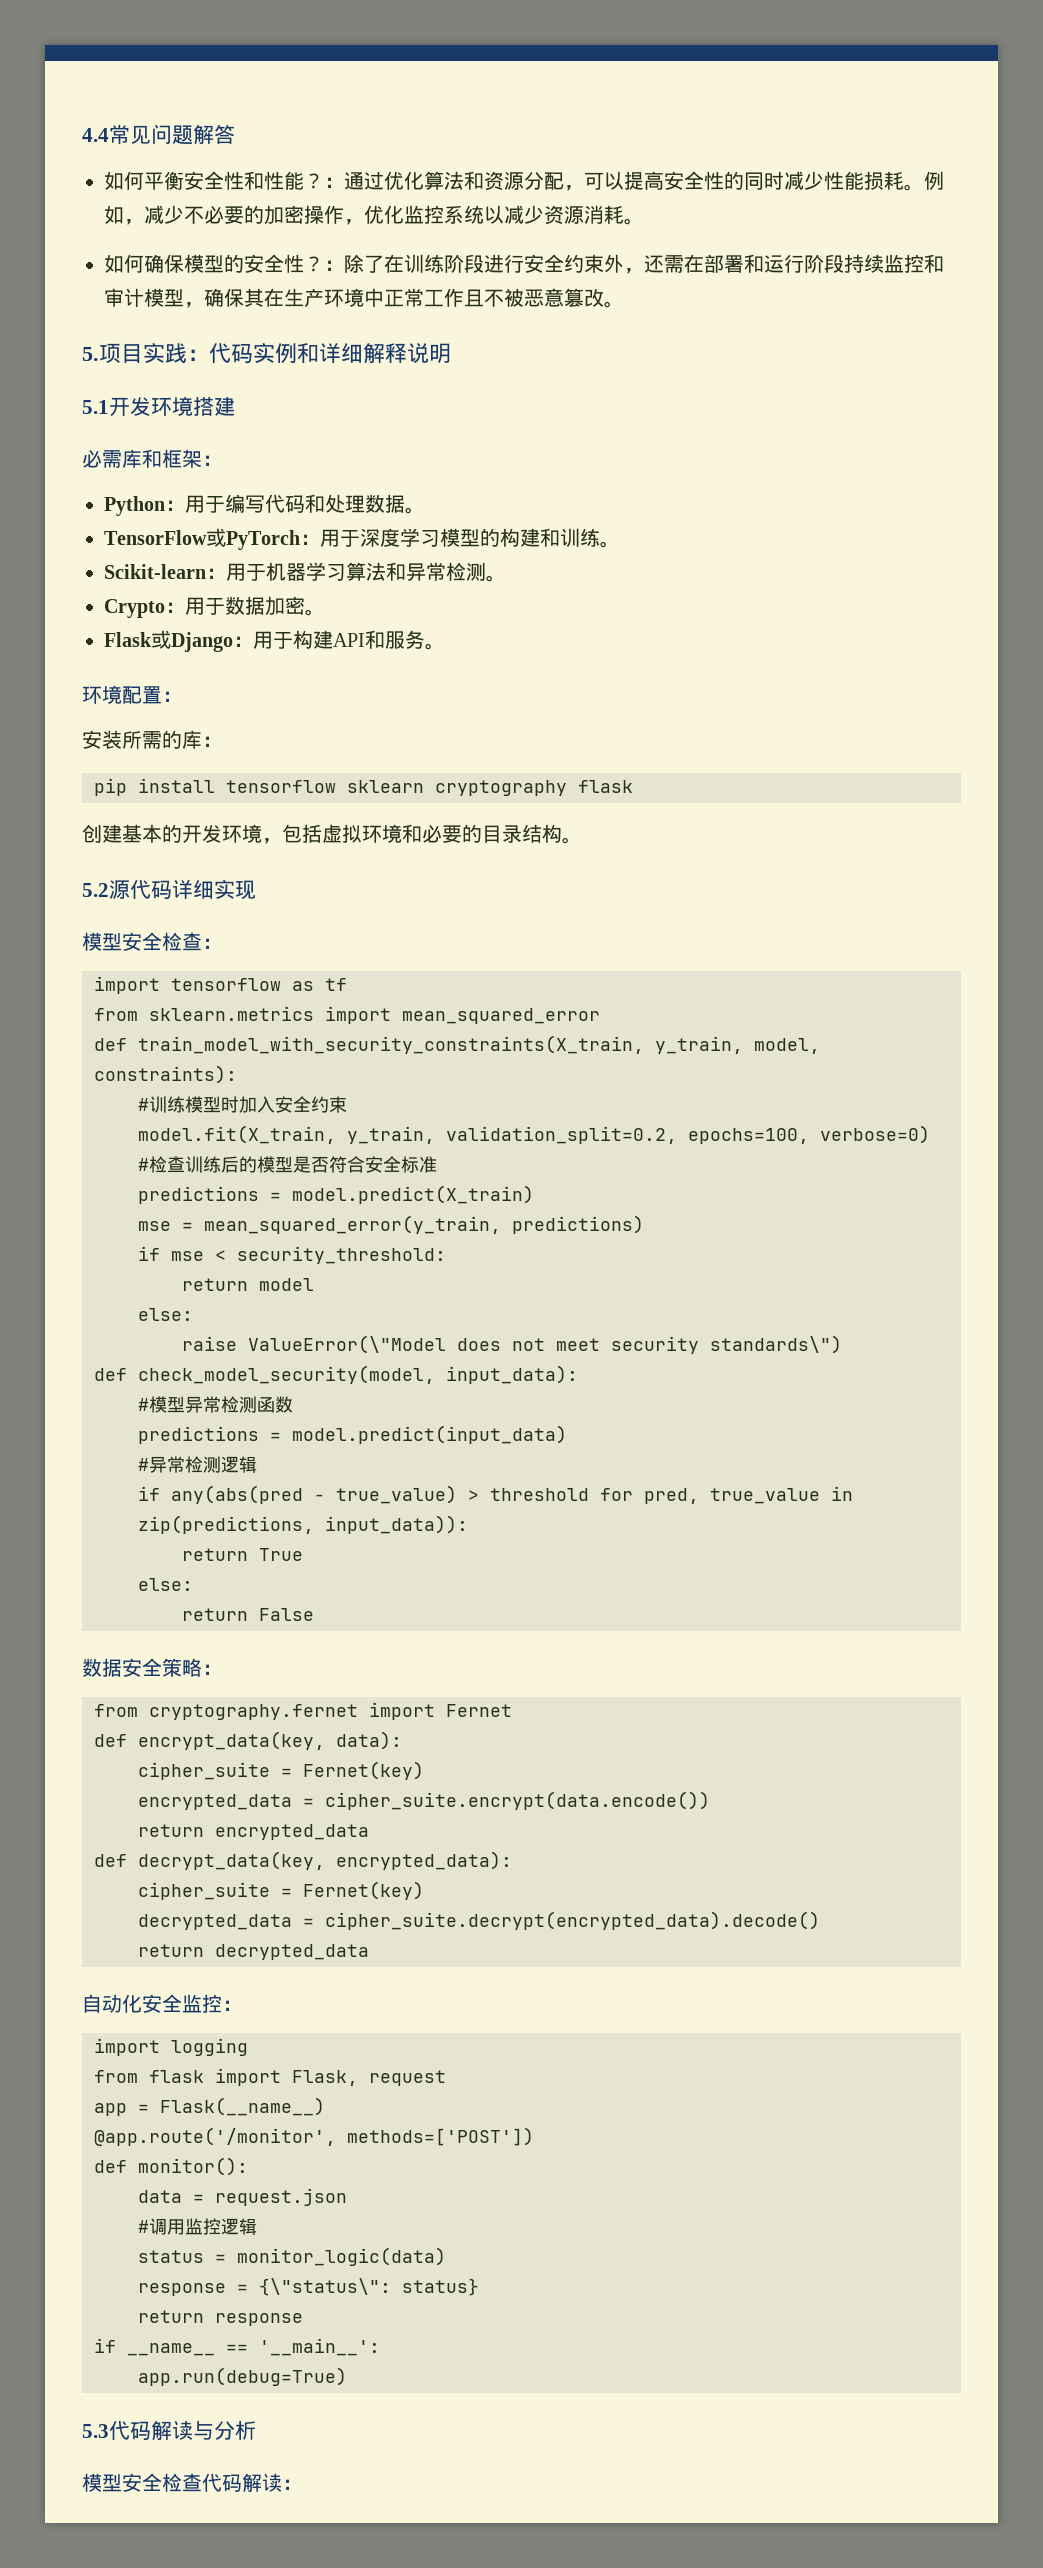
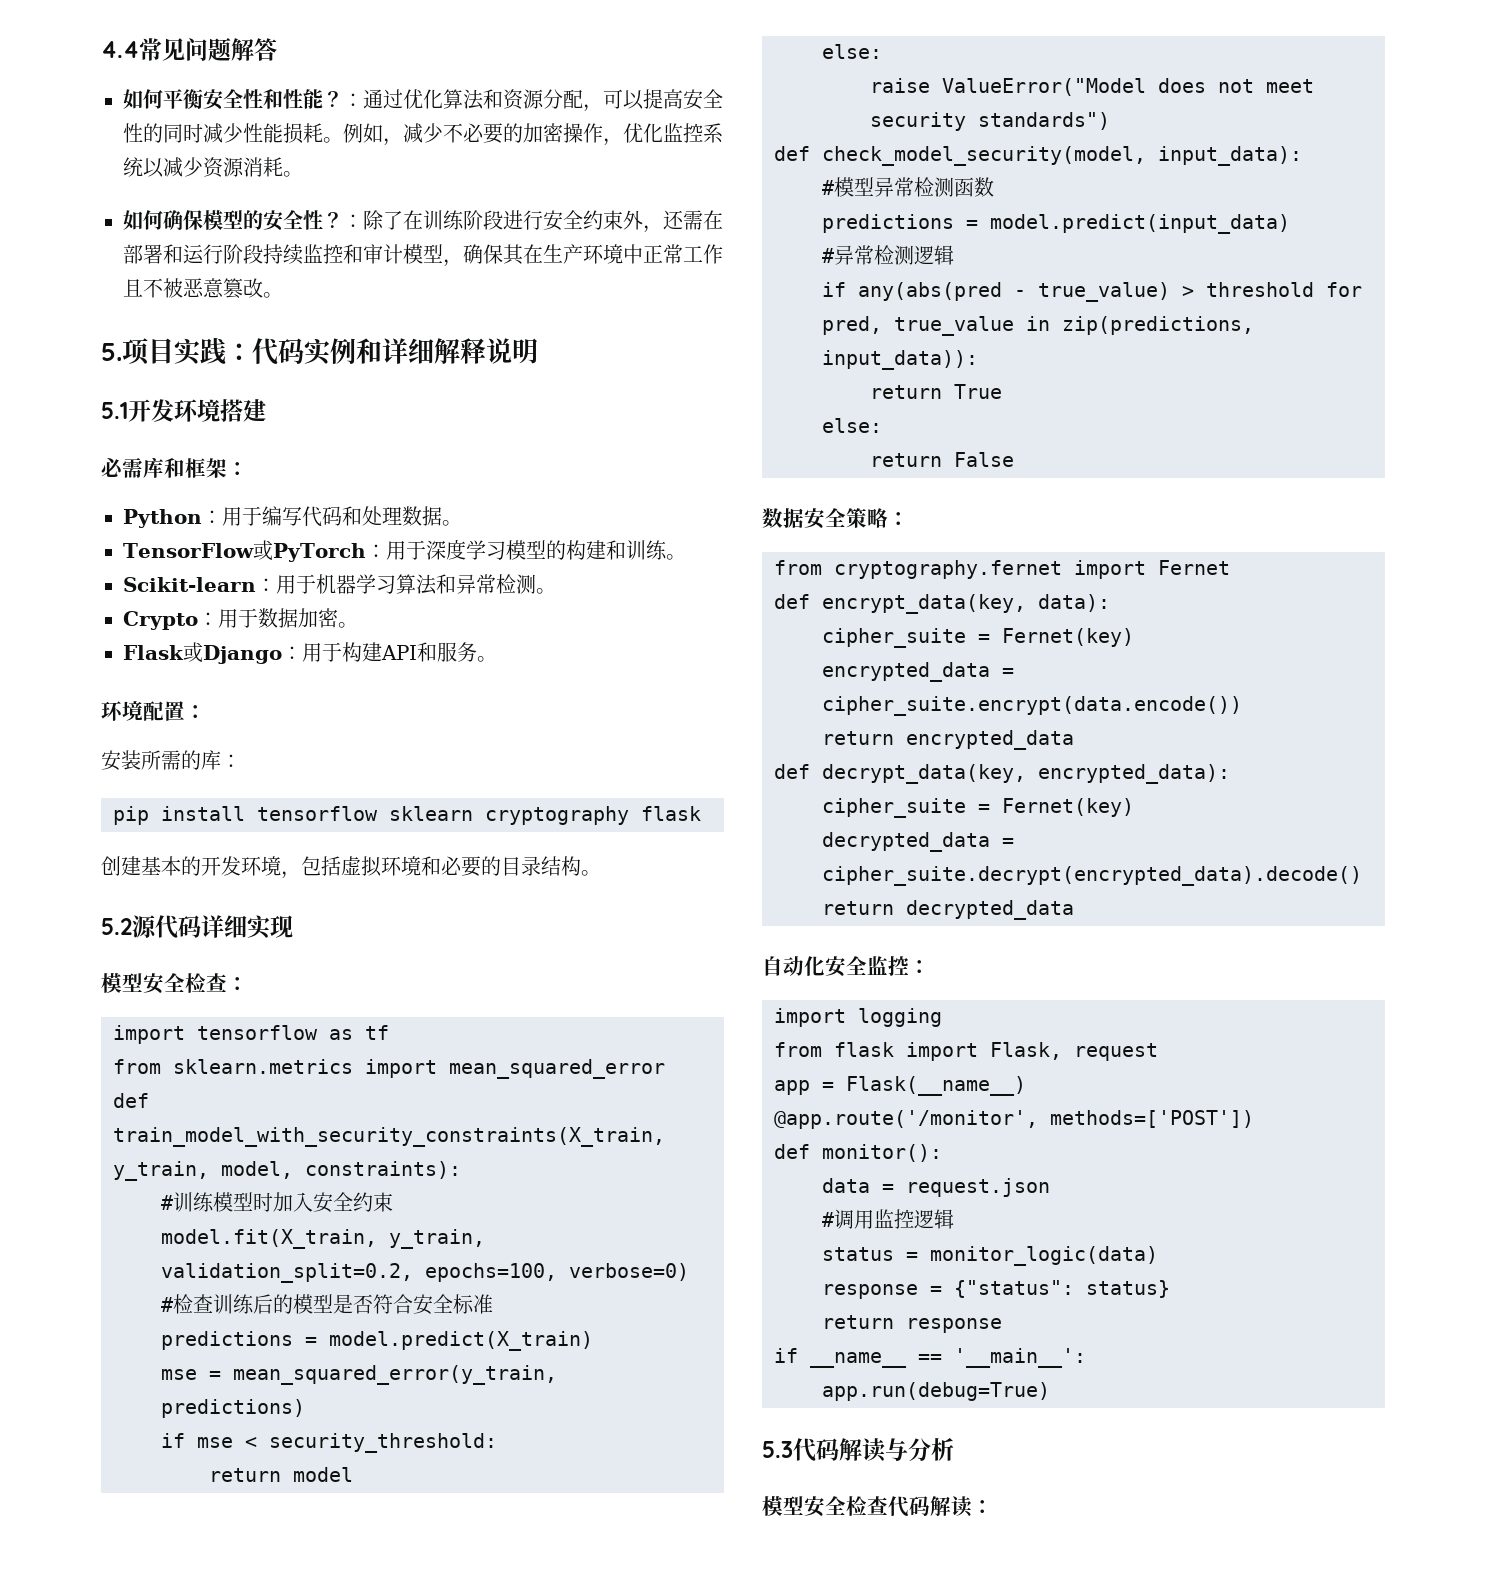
- raise ValueError(\"Model does not meet security standards\")
+ raise ValueError("Model does not meet security standards")
- response = {\"status\": status}
+ response = {"status": status}

